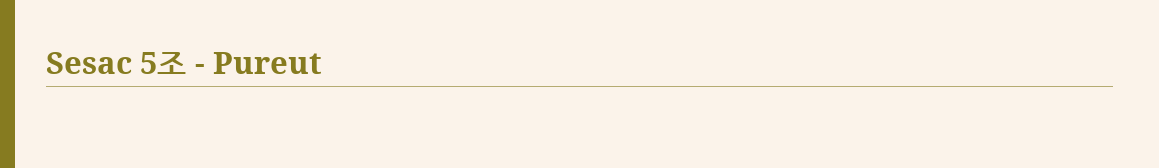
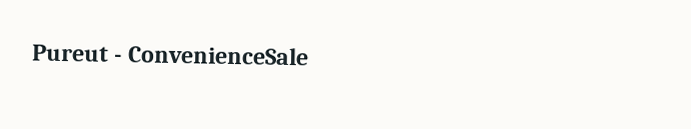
- Sesac 5조 - Pureut
+ Pureut - ConvenienceSale

